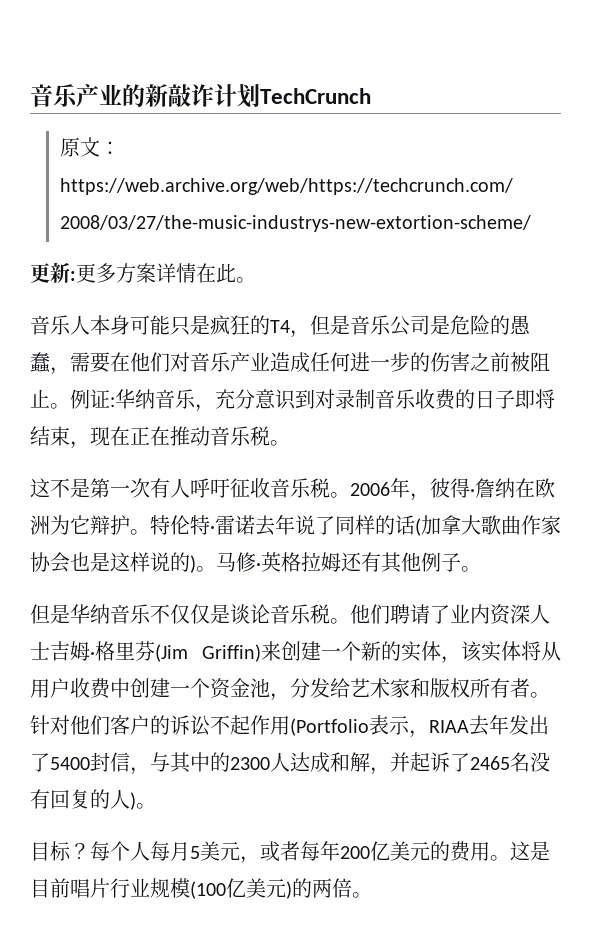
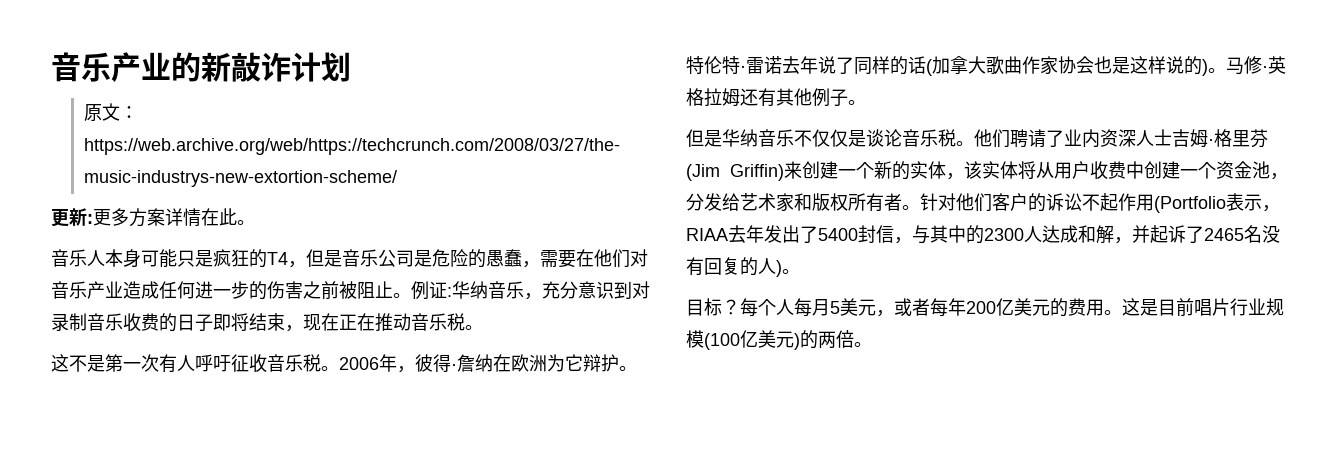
- 音乐产业的新敲诈计划TechCrunch
+ 音乐产业的新敲诈计划

